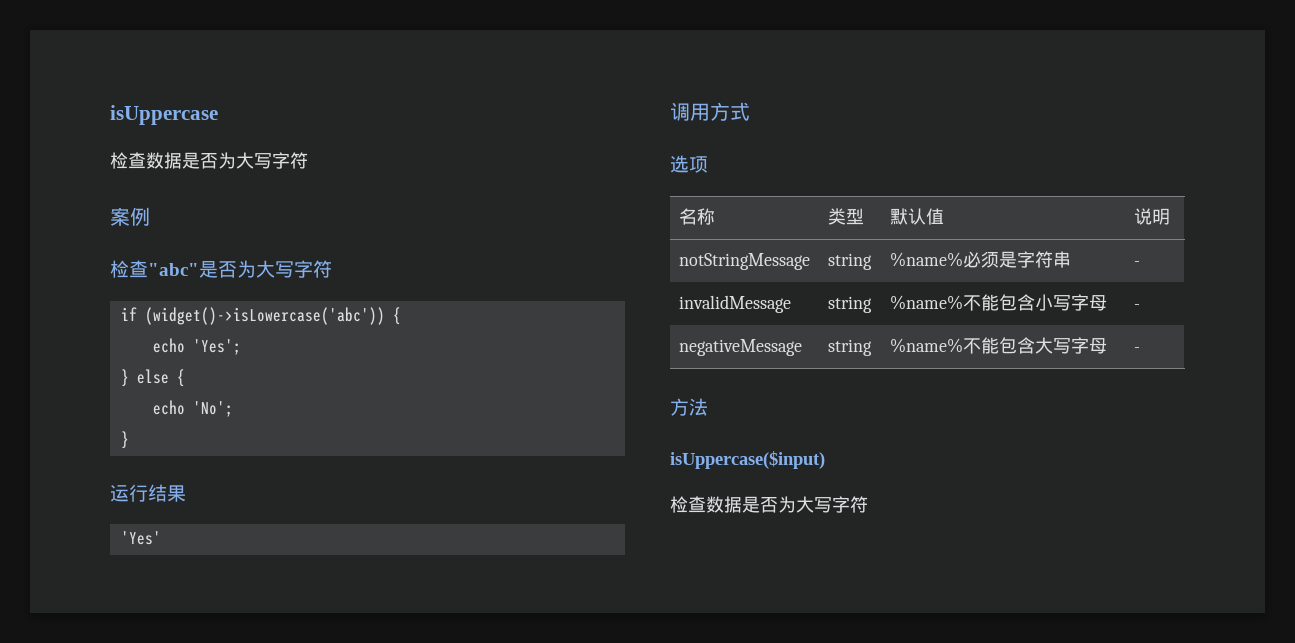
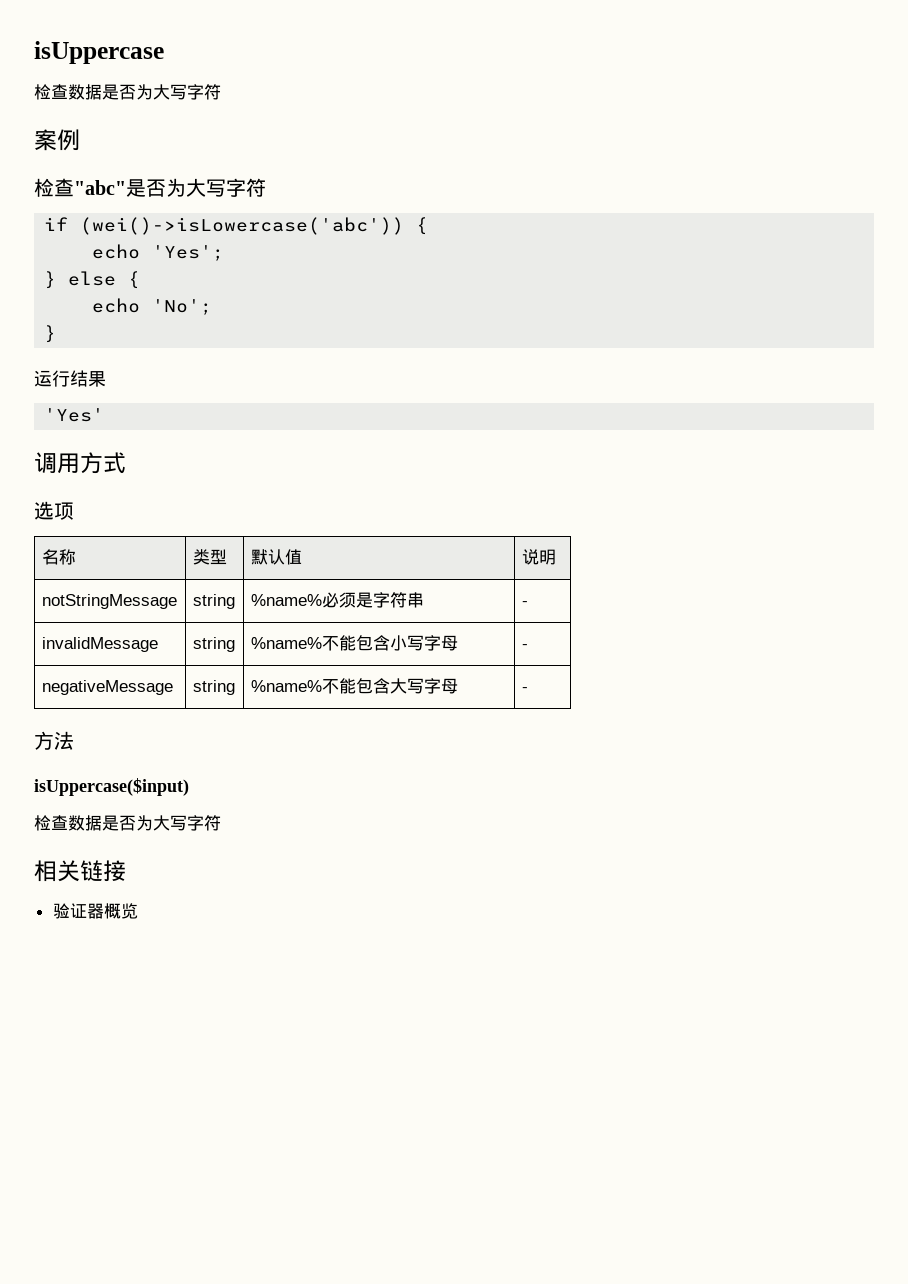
- if (widget()->isLowercase('abc')) {
+ if (wei()->isLowercase('abc')) {
+ 相关链接
+ 验证器概览

